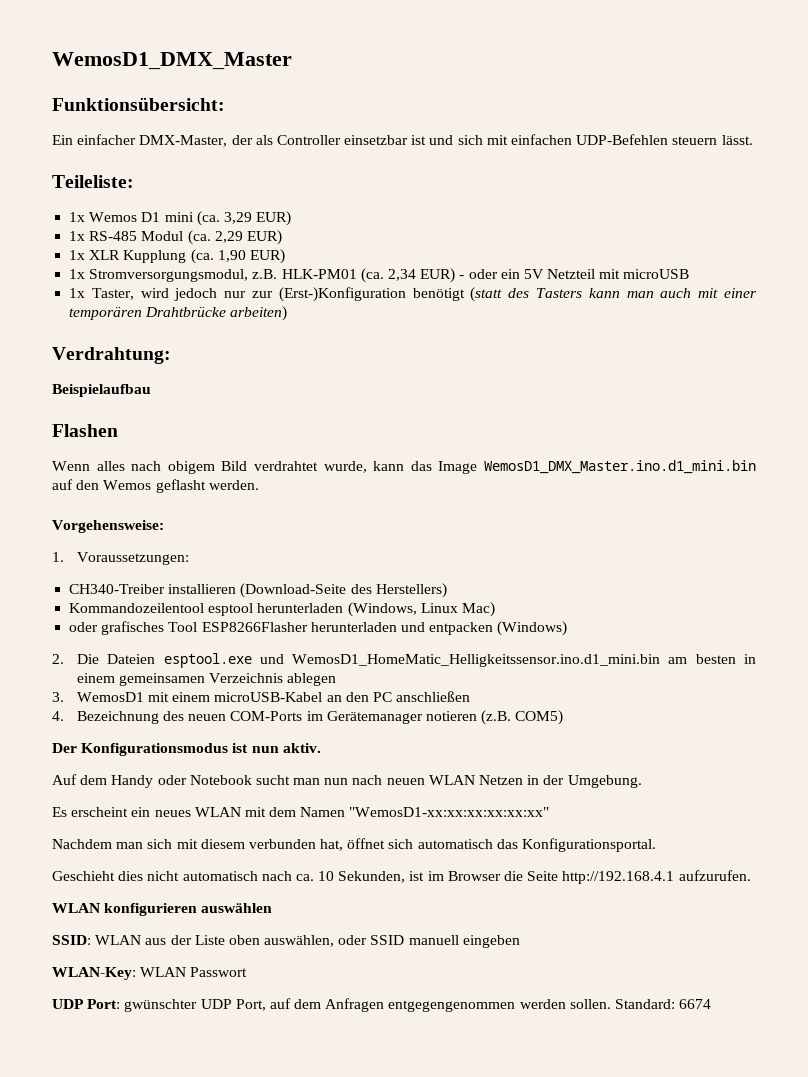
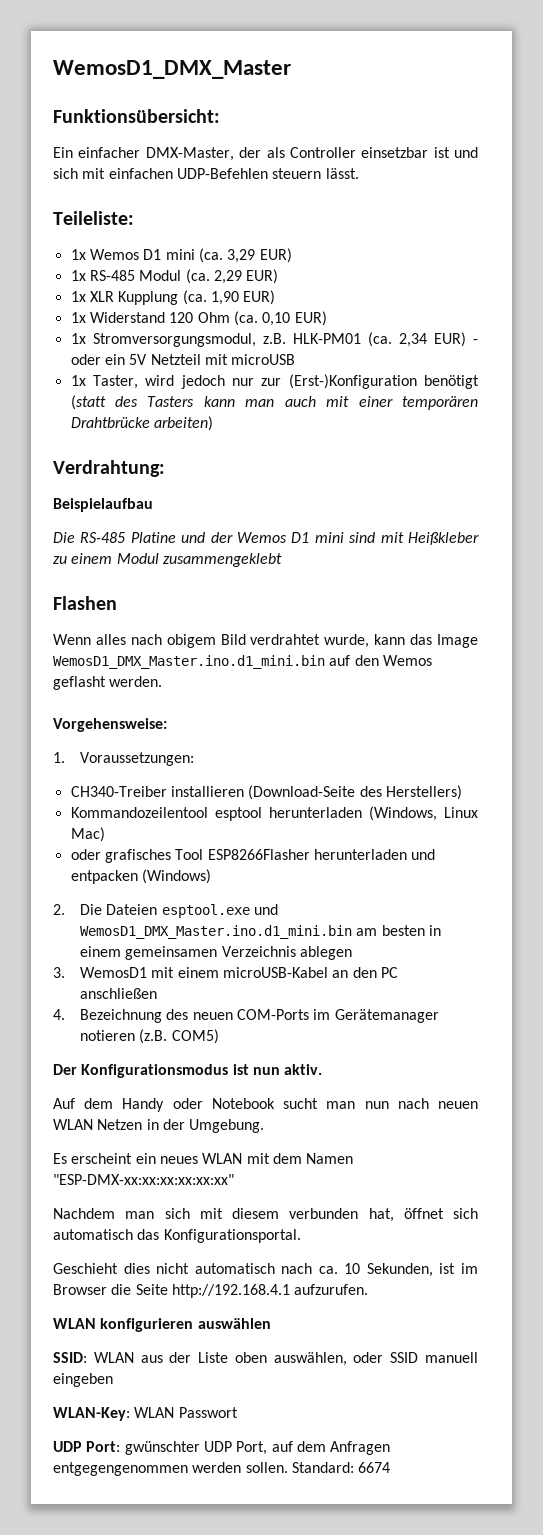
+ 1x Widerstand 120 Ohm (ca. 0,10 EUR)
+ Die RS-485 Platine und der Wemos D1 mini sind mit Heißkleber zu einem Modul zusammengeklebt
- 2. Die Dateien esptool.exe und WemosD1_HomeMatic_Helligkeitssensor.ino.d1_mini.bin am besten in einem gemeinsamen Verzeichnis ablegen
+ 2. Die Dateien esptool.exe und WemosD1_DMX_Master.ino.d1_mini.bin am besten in einem gemeinsamen Verzeichnis ablegen
- Es erscheint ein neues WLAN mit dem Namen "WemosD1-xx:xx:xx:xx:xx:xx"
+ Es erscheint ein neues WLAN mit dem Namen "ESP-DMX-xx:xx:xx:xx:xx:xx"

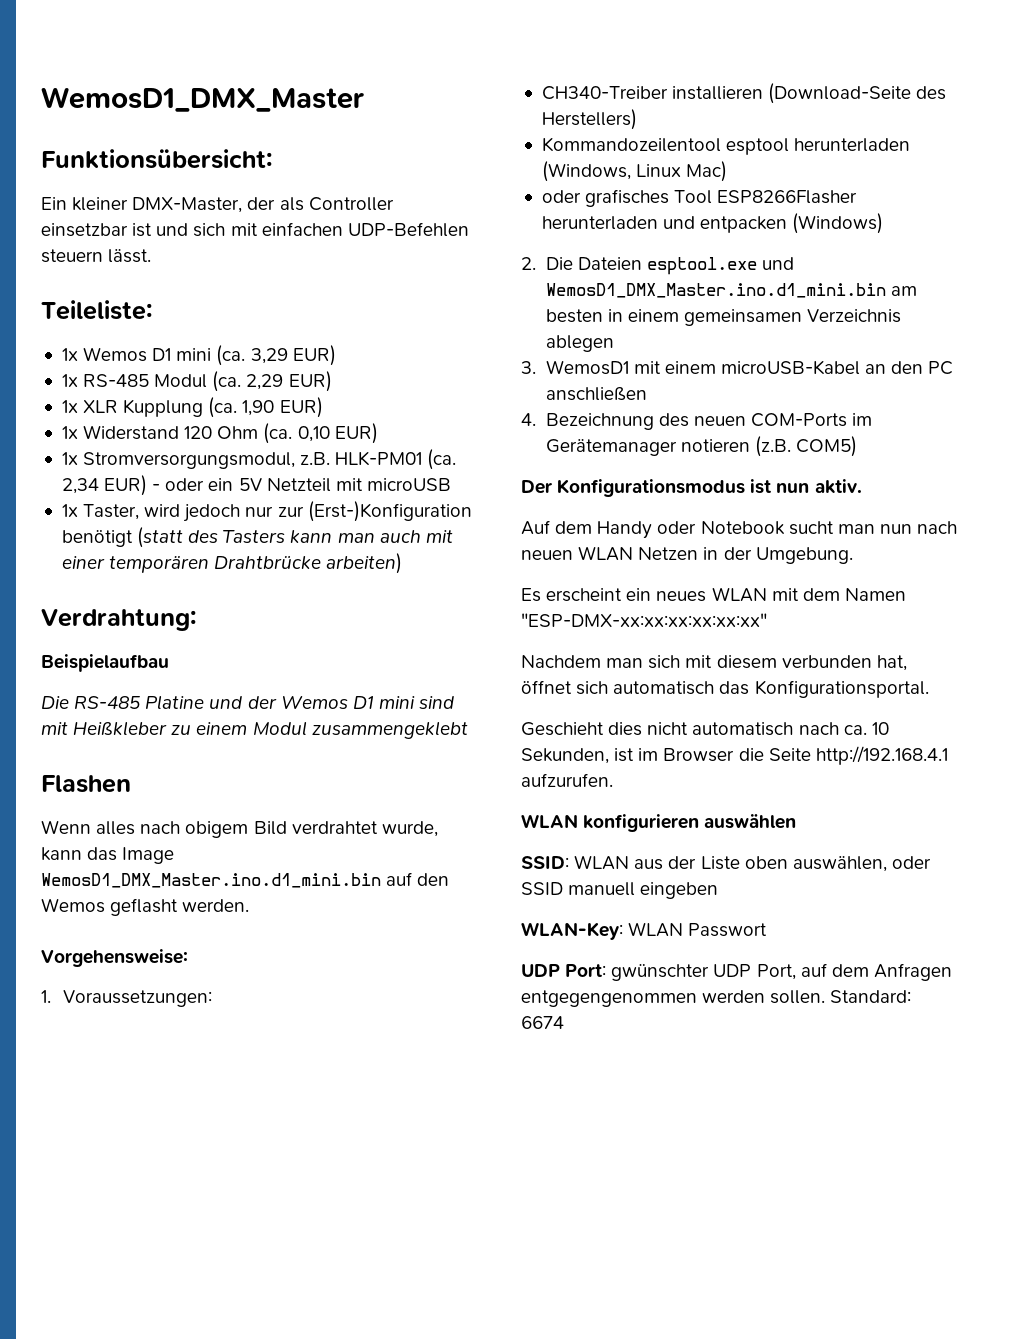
- Ein einfacher DMX-Master, der als Controller einsetzbar ist und sich mit einfachen UDP-Befehlen steuern lässt.
+ Ein kleiner DMX-Master, der als Controller einsetzbar ist und sich mit einfachen UDP-Befehlen steuern lässt.

